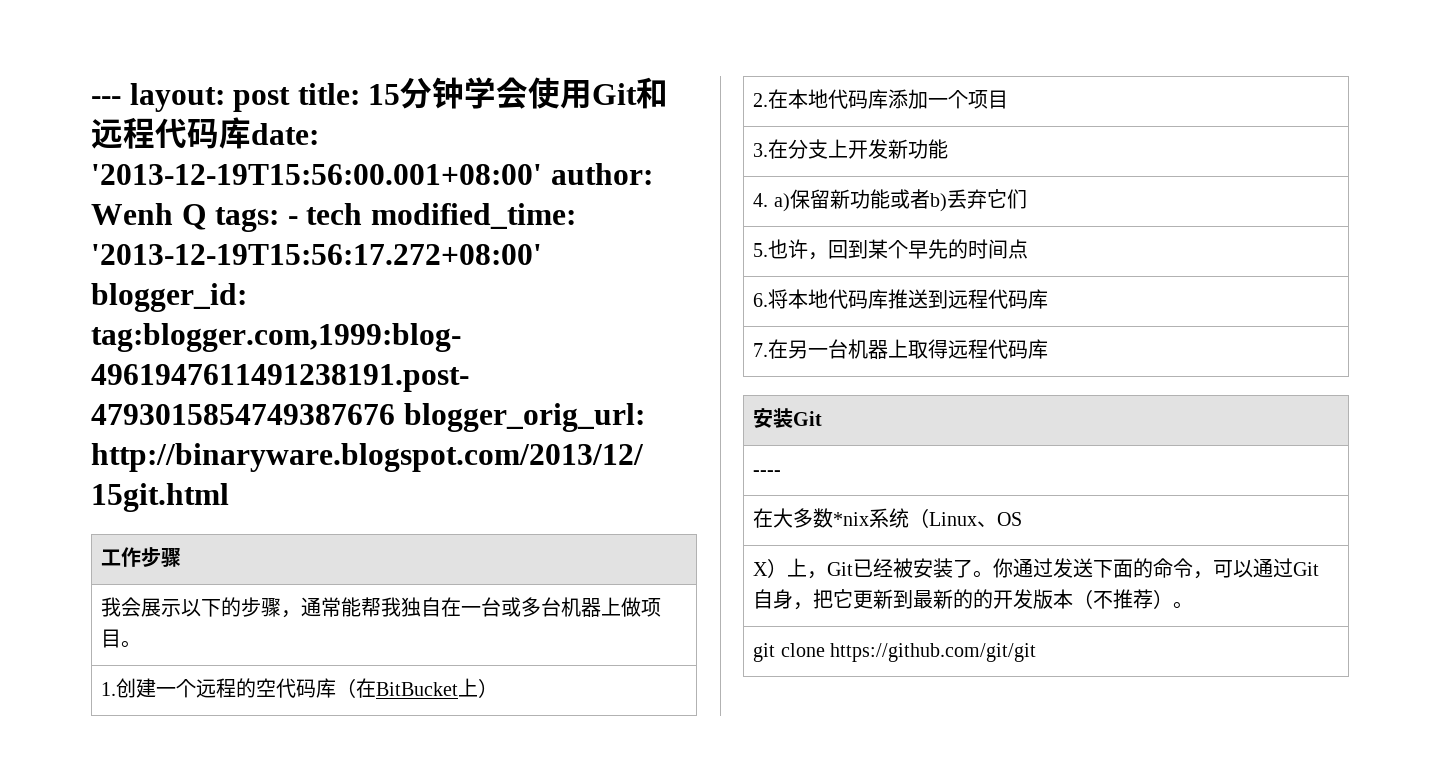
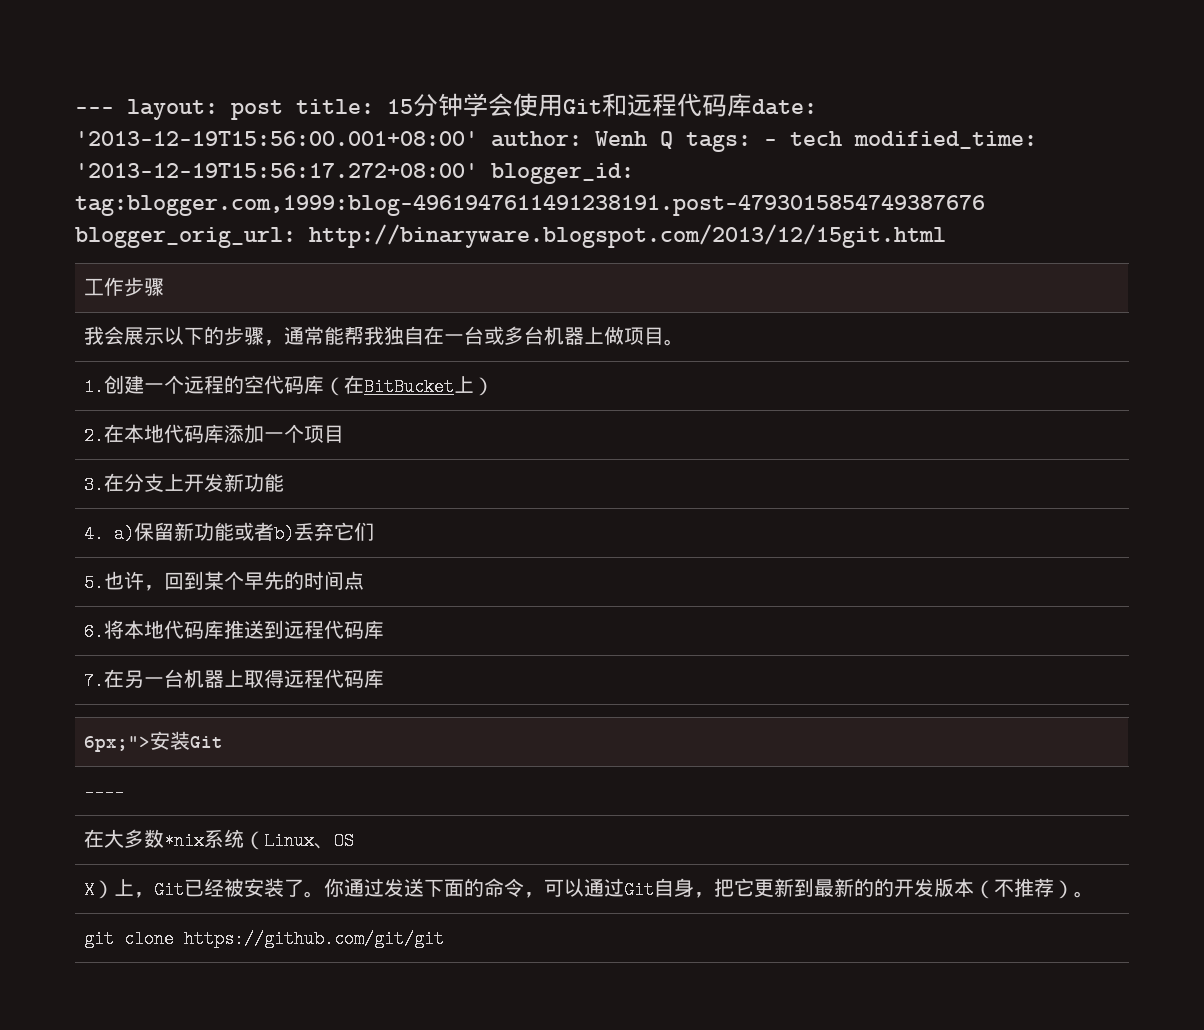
- 安装Git
+ 6px;">安装Git

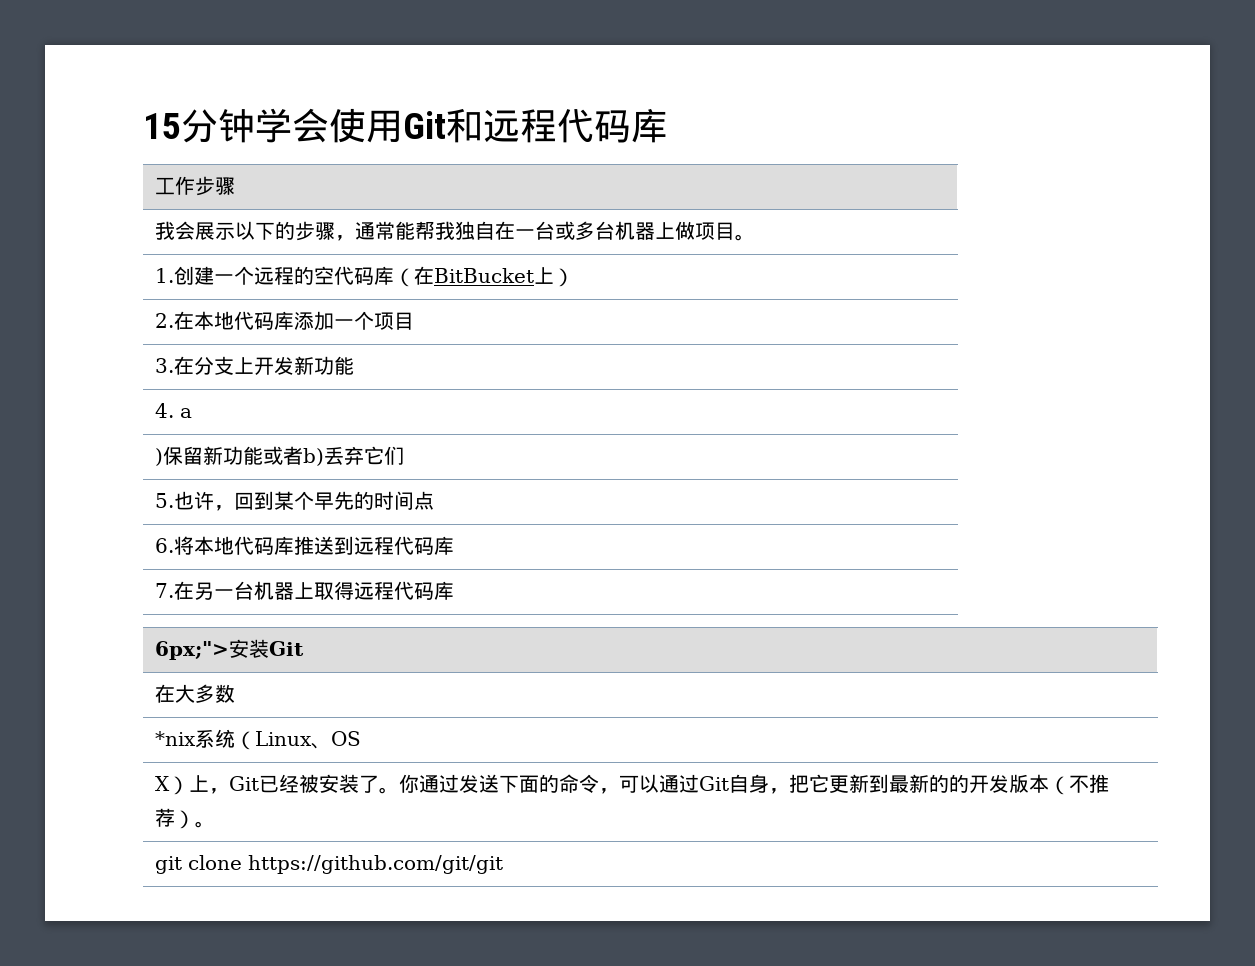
- --- layout: post title: 15分钟学会使用Git和远程代码库date: '2013-12-19T15:56:00.001+08:00' author: Wenh Q tags: - tech modified_time: '2013-12-19T15:56:17.272+08:00' blogger_id: tag:blogger.com,1999:blog-4961947611491238191.post-4793015854749387676 blogger_orig_url: http://binaryware.blogspot.com/2013/12/15git.html
+ 15分钟学会使用Git和远程代码库
- 4. a)保留新功能或者b)丢弃它们
+ 4. a
+ )保留新功能或者b)丢弃它们
- ----
- 在大多数*nix系统（Linux、OS
+ 在大多数
+ *nix系统（Linux、OS

